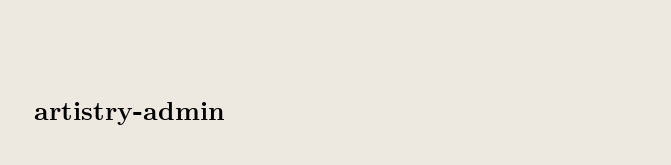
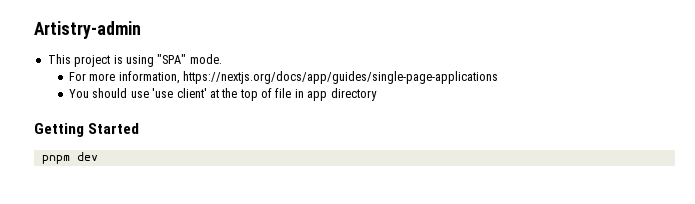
- artistry-admin
+ Artistry-admin
+ This project is using "SPA" mode.
+ For more information, https://nextjs.org/docs/app/guides/single-page-applications
+ You should use 'use client' at the top of file in app directory
+ Getting Started
+ pnpm dev

